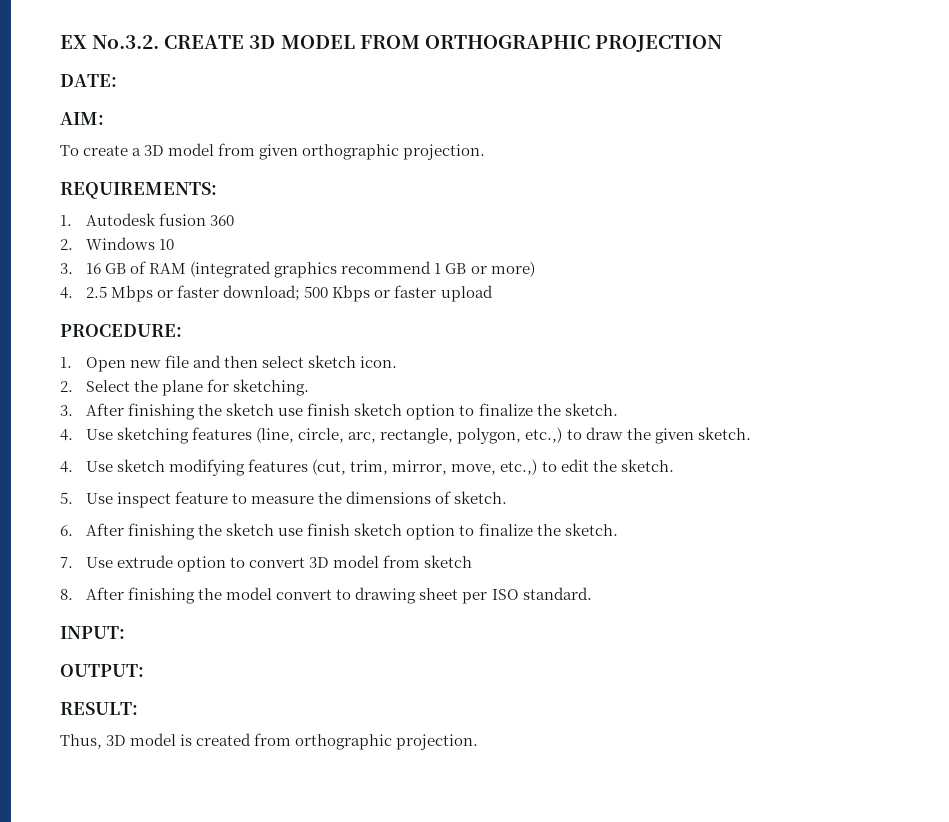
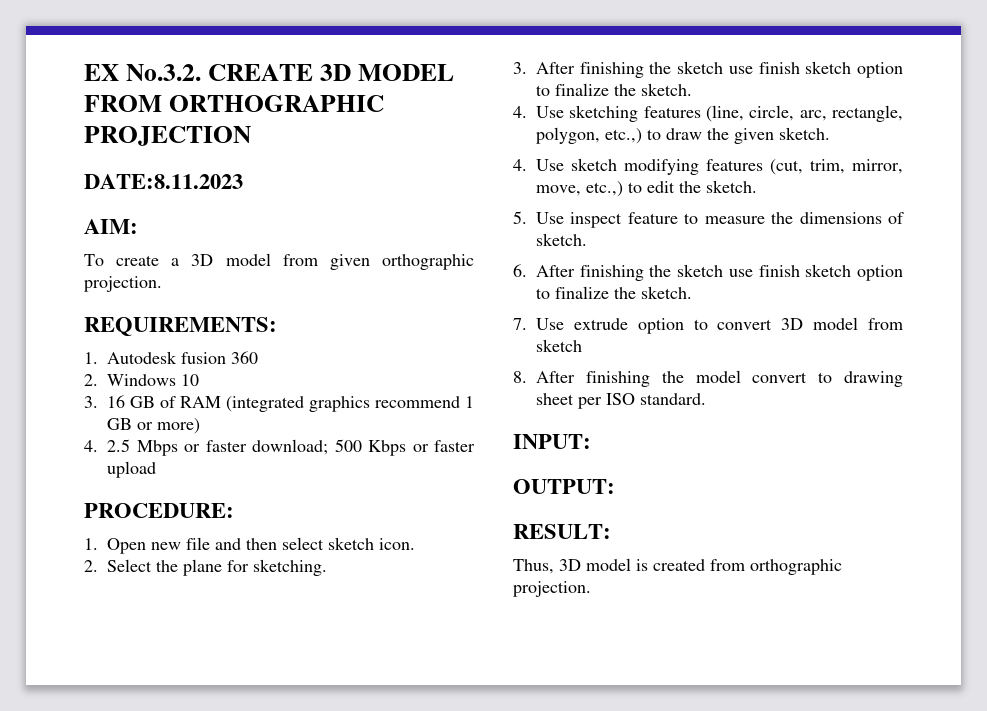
- DATE:
+ DATE:8.11.2023

